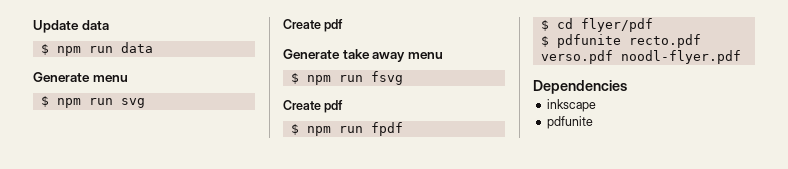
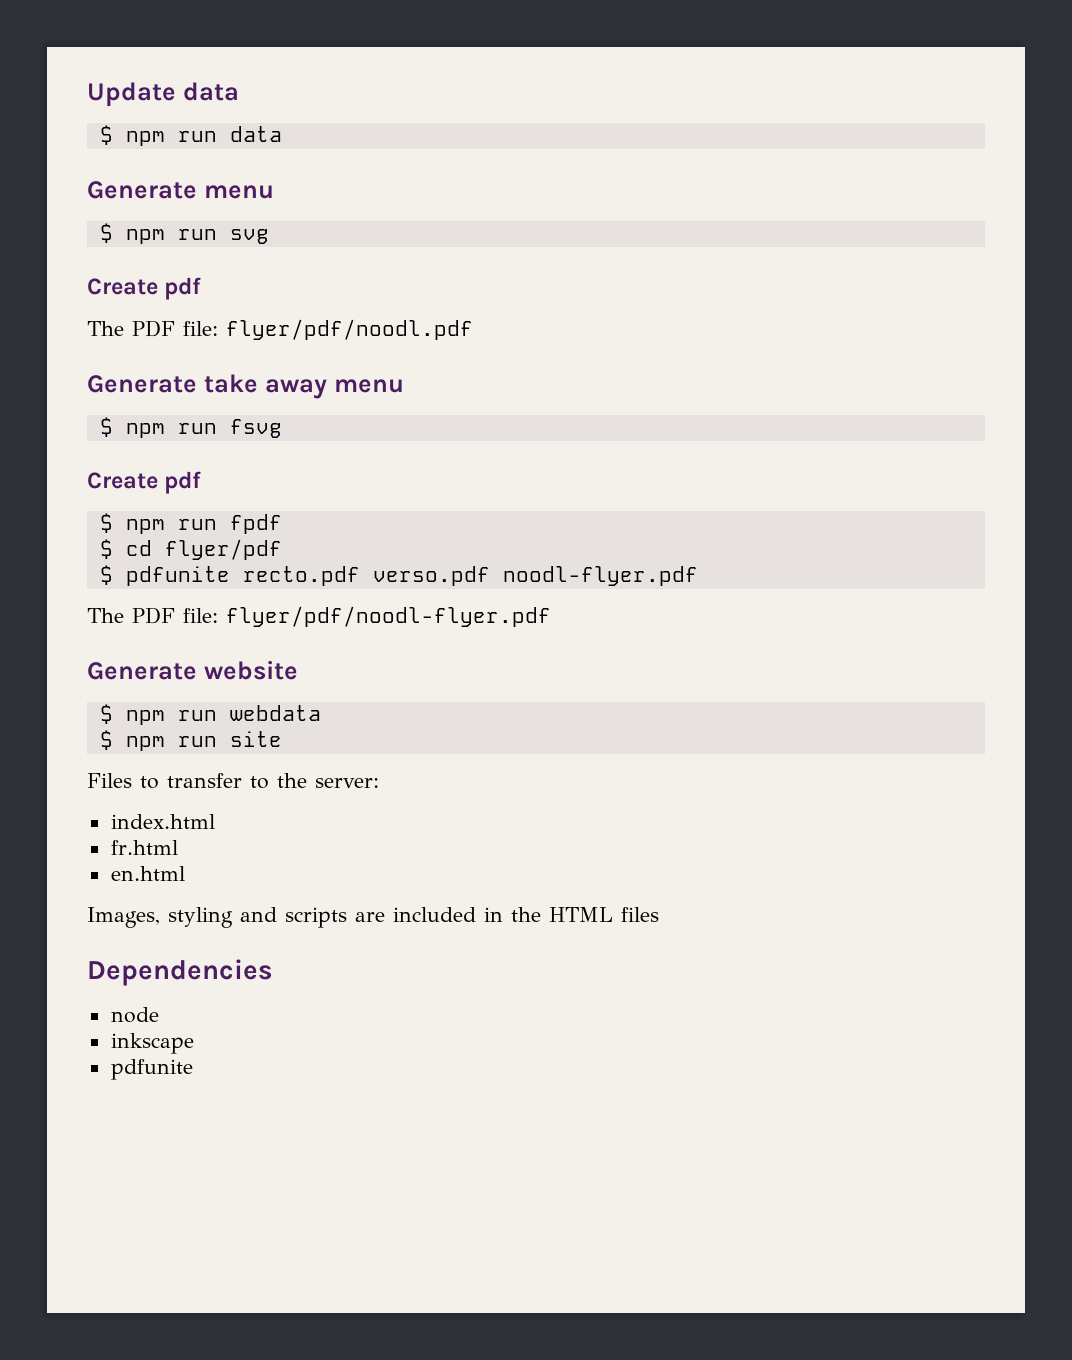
+ The PDF file: flyer/pdf/noodl.pdf
+ The PDF file: flyer/pdf/noodl-flyer.pdf
+ Generate website
+ $ npm run webdata
+ $ npm run site
+ Files to transfer to the server:
+ index.html
+ fr.html
+ en.html
+ Images, styling and scripts are included in the HTML files
+ node

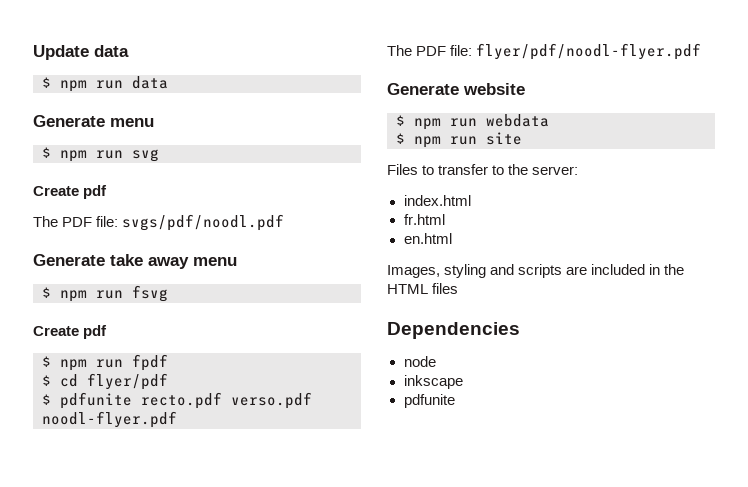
- The PDF file: flyer/pdf/noodl.pdf
+ The PDF file: svgs/pdf/noodl.pdf

